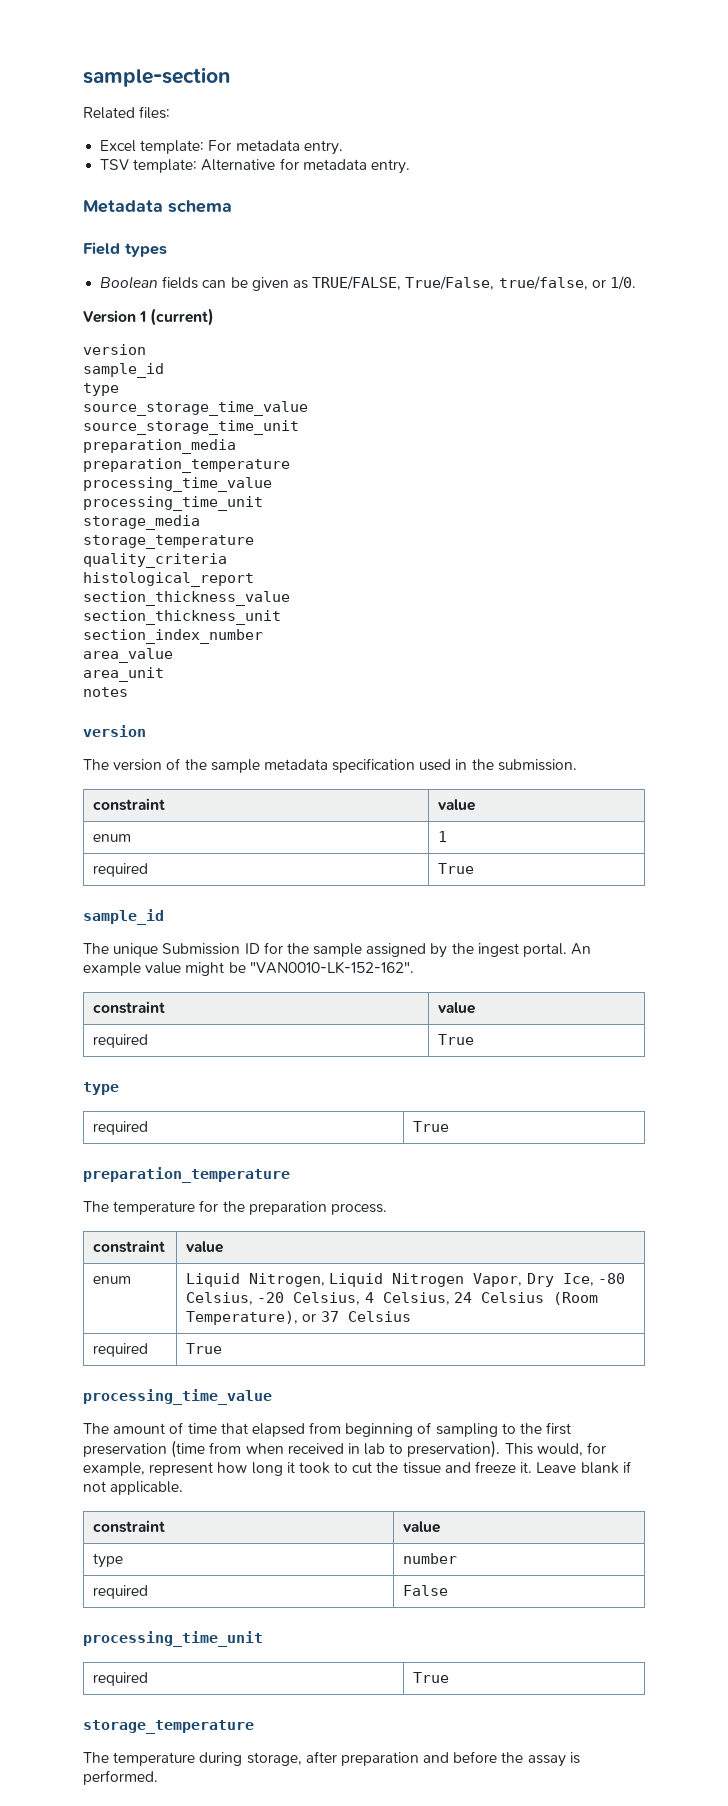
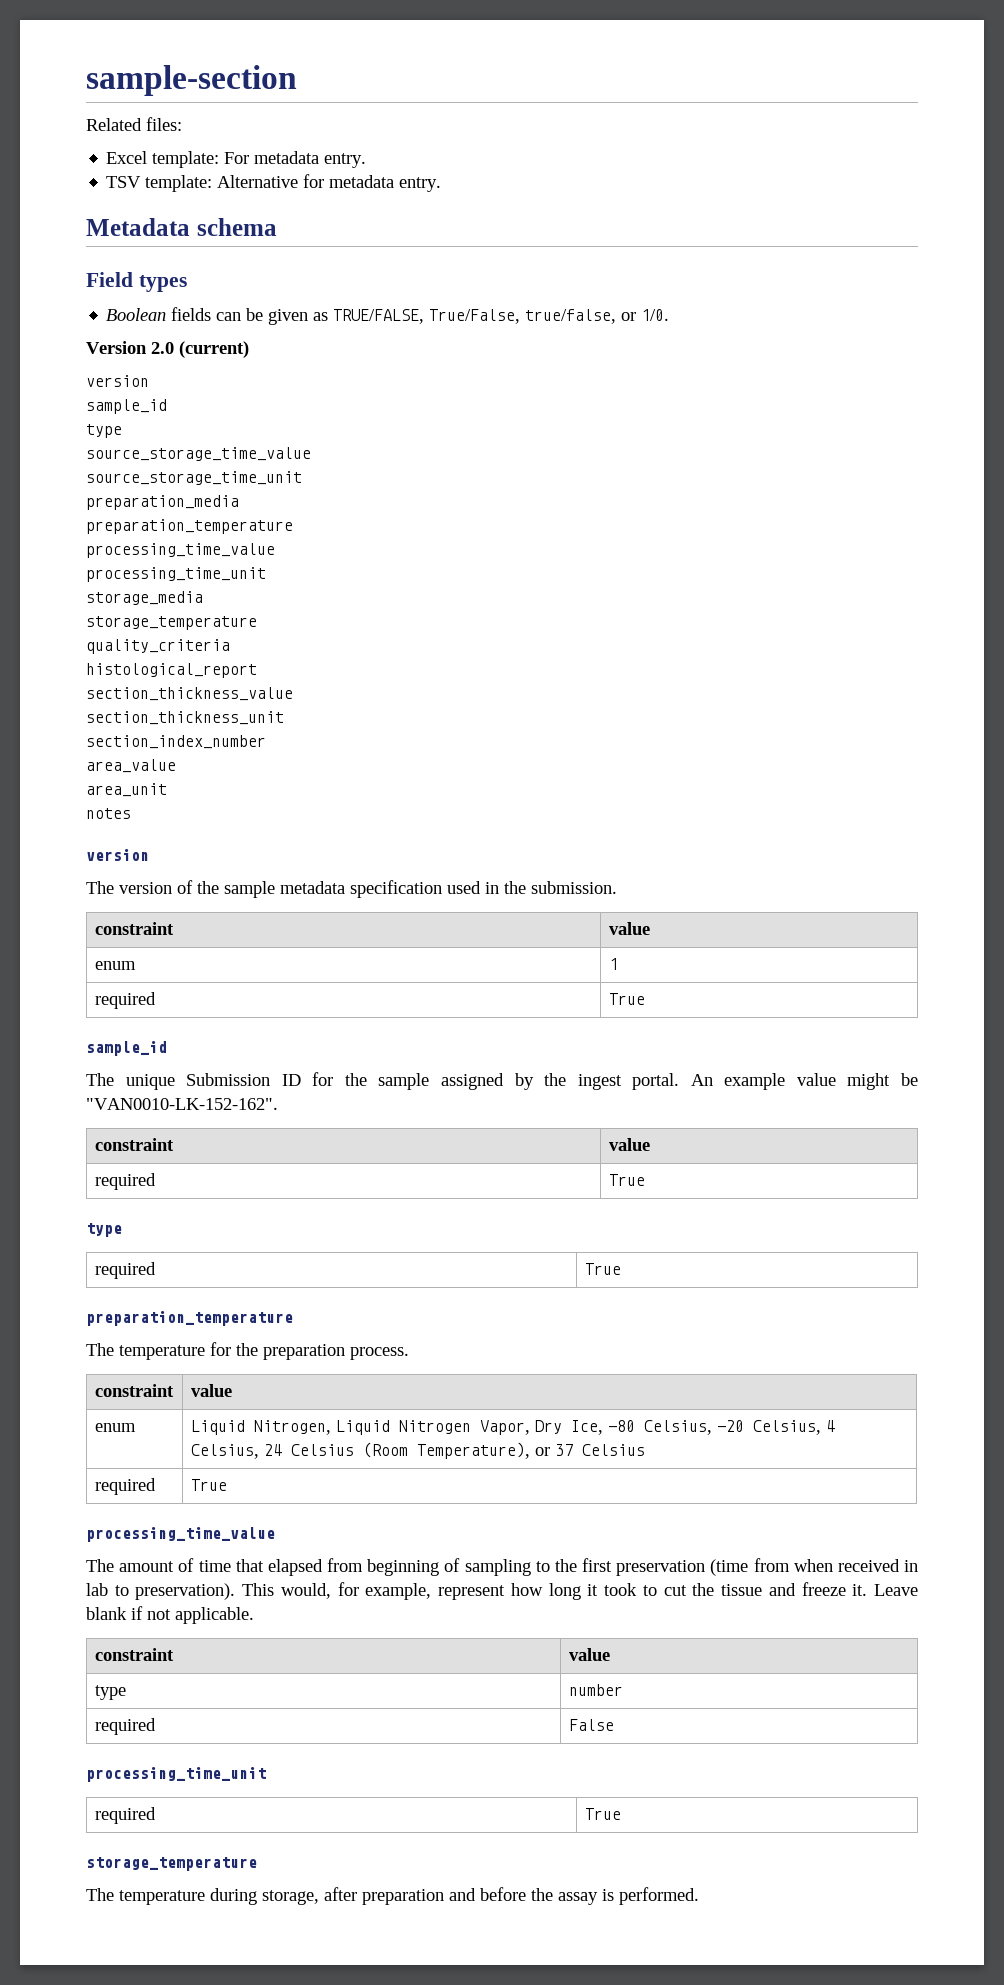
- Version 1 (current)
+ Version 2.0 (current)

